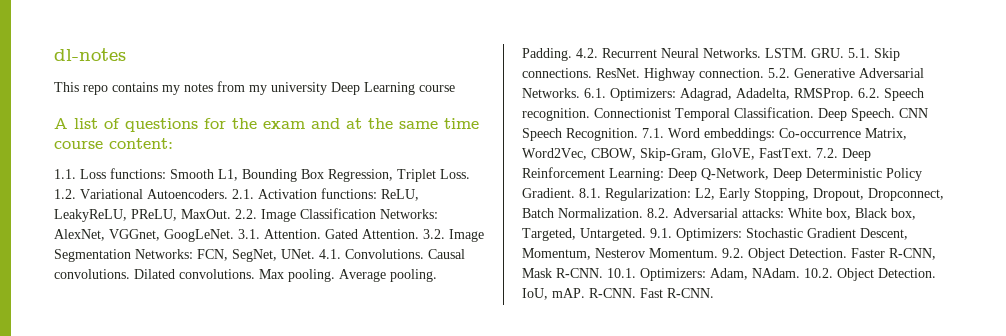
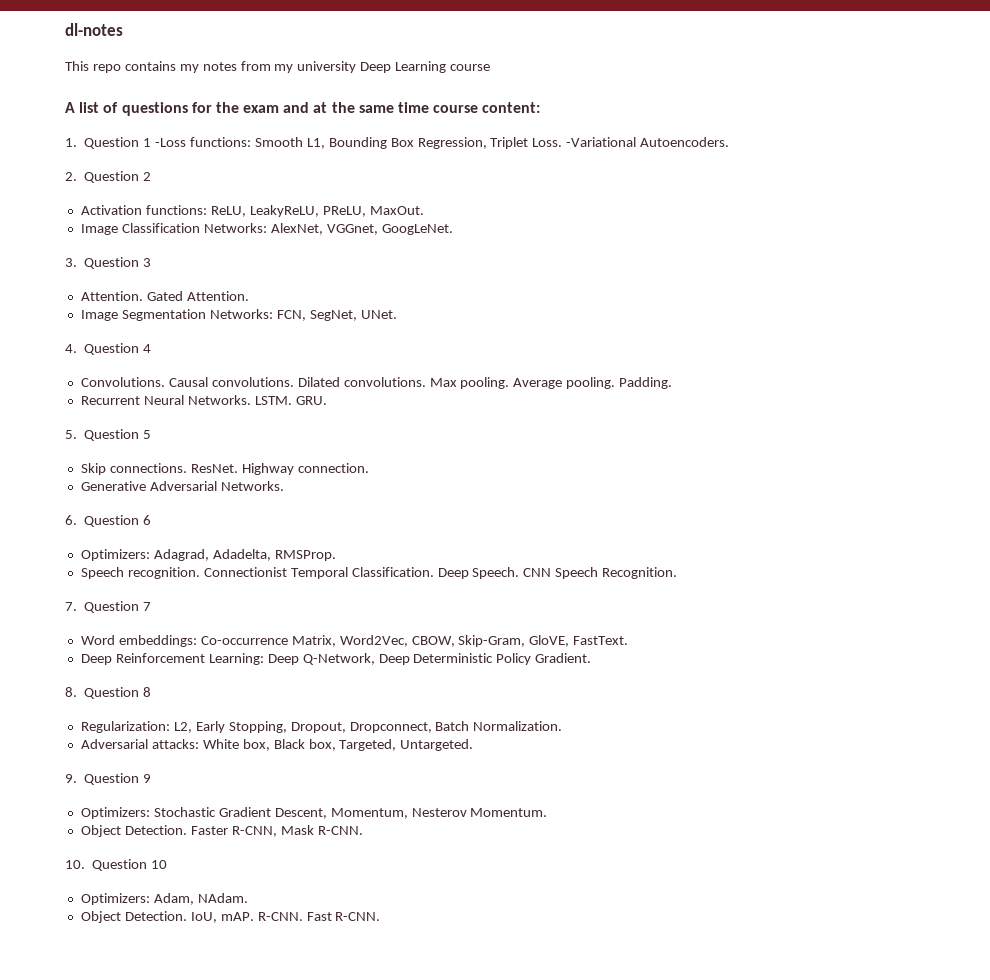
- 1.1. Loss functions: Smooth L1, Bounding Box Regression, Triplet Loss.
+ 1. Question 1 -Loss functions: Smooth L1, Bounding Box Regression, Triplet Loss.
- 1.2. Variational Autoencoders. 2.1. Activation functions: ReLU, LeakyReLU, PReLU, MaxOut. 2.2. Image Classification Networks: AlexNet, VGGnet, GoogLeNet. 3.1. Attention.
+ -Variational Autoencoders.
+ 2. Question 2
+ Activation functions: ReLU, LeakyReLU, PReLU, MaxOut.
+ Image Classification Networks: AlexNet, VGGnet, GoogLeNet.
+ 3. Question 3
+ Attention.
- Gated Attention. 3.2. Image Segmentation Networks: FCN, SegNet, UNet. 4.1. Convolutions.
+ Gated Attention.
+ Image Segmentation Networks: FCN, SegNet, UNet.
+ 4. Question 4
+ Convolutions.
- Padding. 4.2. Recurrent Neural Networks.
+ Padding.
+ Recurrent Neural Networks.
- GRU. 5.1. Skip connections.
+ GRU.
+ 5. Question 5
+ Skip connections.
- Highway connection. 5.2. Generative Adversarial Networks. 6.1. Optimizers: Adagrad, Adadelta, RMSProp. 6.2. Speech recognition.
+ Highway connection.
+ Generative Adversarial Networks.
+ 6. Question 6
+ Optimizers: Adagrad, Adadelta, RMSProp.
+ Speech recognition.
- CNN Speech Recognition. 7.1. Word embeddings: Co-occurrence Matrix, Word2Vec, CBOW, Skip-Gram, GloVE, FastText. 7.2. Deep Reinforcement Learning: Deep Q-Network, Deep Deterministic Policy Gradient. 8.1. Regularization: L2, Early Stopping, Dropout, Dropconnect, Batch Normalization. 8.2. Adversarial attacks: White box, Black box, Targeted, Untargeted. 9.1. Optimizers: Stochastic Gradient Descent, Momentum, Nesterov Momentum. 9.2. Object Detection.
+ CNN Speech Recognition.
+ 7. Question 7
+ Word embeddings: Co-occurrence Matrix, Word2Vec, CBOW, Skip-Gram, GloVE, FastText.
+ Deep Reinforcement Learning: Deep Q-Network, Deep Deterministic Policy Gradient.
+ 8. Question 8
+ Regularization: L2, Early Stopping, Dropout, Dropconnect, Batch Normalization.
+ Adversarial attacks: White box, Black box, Targeted, Untargeted.
+ 9. Question 9
+ Optimizers: Stochastic Gradient Descent, Momentum, Nesterov Momentum.
+ Object Detection.
- Faster R-CNN, Mask R-CNN. 10.1. Optimizers: Adam, NAdam. 10.2. Object Detection.
+ Faster R-CNN, Mask R-CNN.
+ 10. Question 10
+ Optimizers: Adam, NAdam.
+ Object Detection.

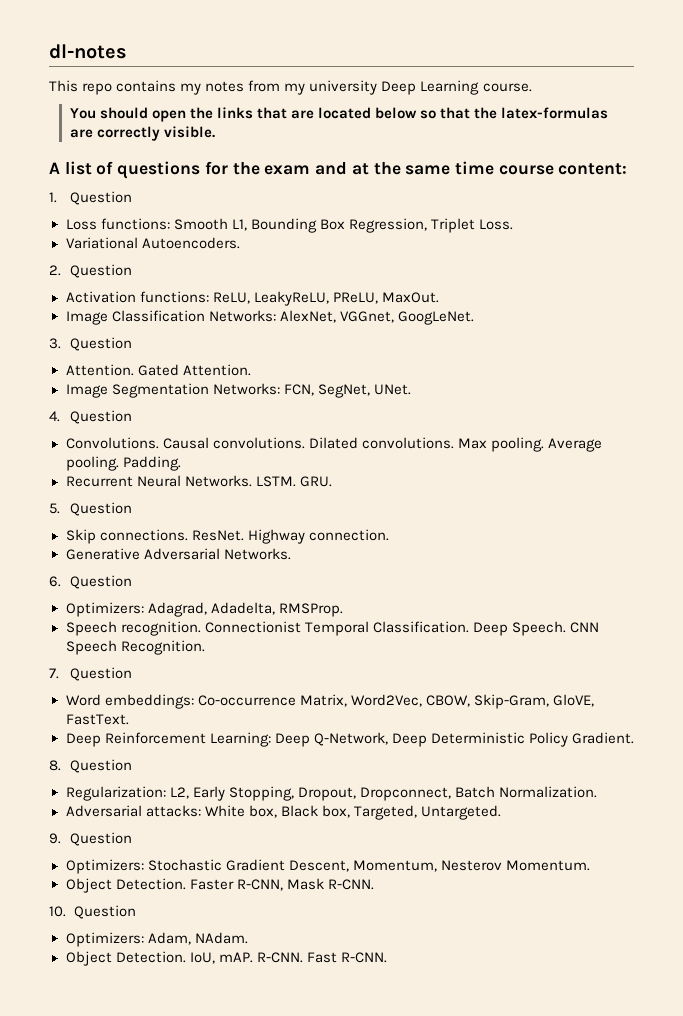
- This repo contains my notes from my university Deep Learning course
+ This repo contains my notes from my university Deep Learning course.
+ You should open the links that are located below so that the latex-formulas are correctly visible.
- 1. Question 1 -Loss functions: Smooth L1, Bounding Box Regression, Triplet Loss. -Variational Autoencoders.
+ 1. Question
+ Loss functions: Smooth L1, Bounding Box Regression, Triplet Loss.
+ Variational Autoencoders.
- 2. Question 2
+ 2. Question
- 3. Question 3
+ 3. Question
- 4. Question 4
+ 4. Question
- 5. Question 5
+ 5. Question
- 6. Question 6
+ 6. Question
- 7. Question 7
+ 7. Question
- 8. Question 8
+ 8. Question
- 9. Question 9
+ 9. Question
- 10. Question 10
+ 10. Question

